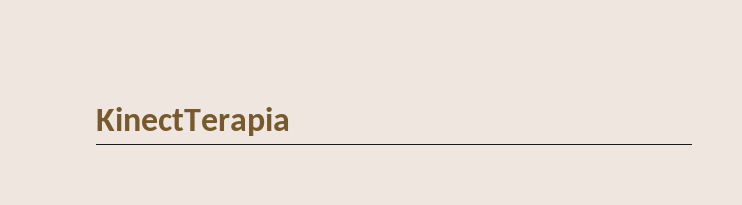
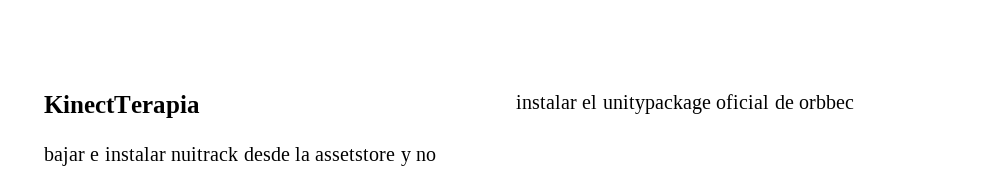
+ bajar e instalar nuitrack desde la assetstore y no instalar el unitypackage oficial de orbbec

